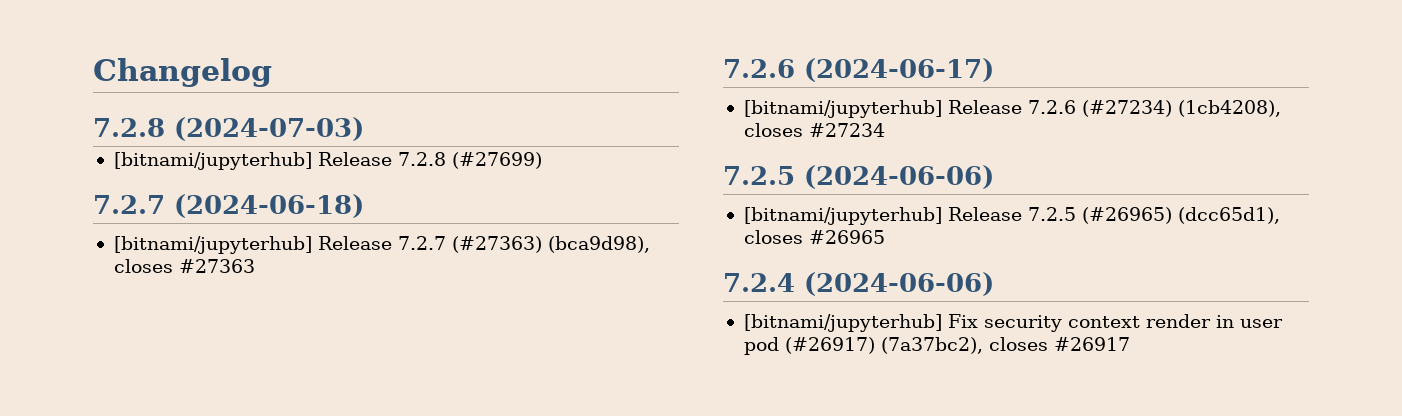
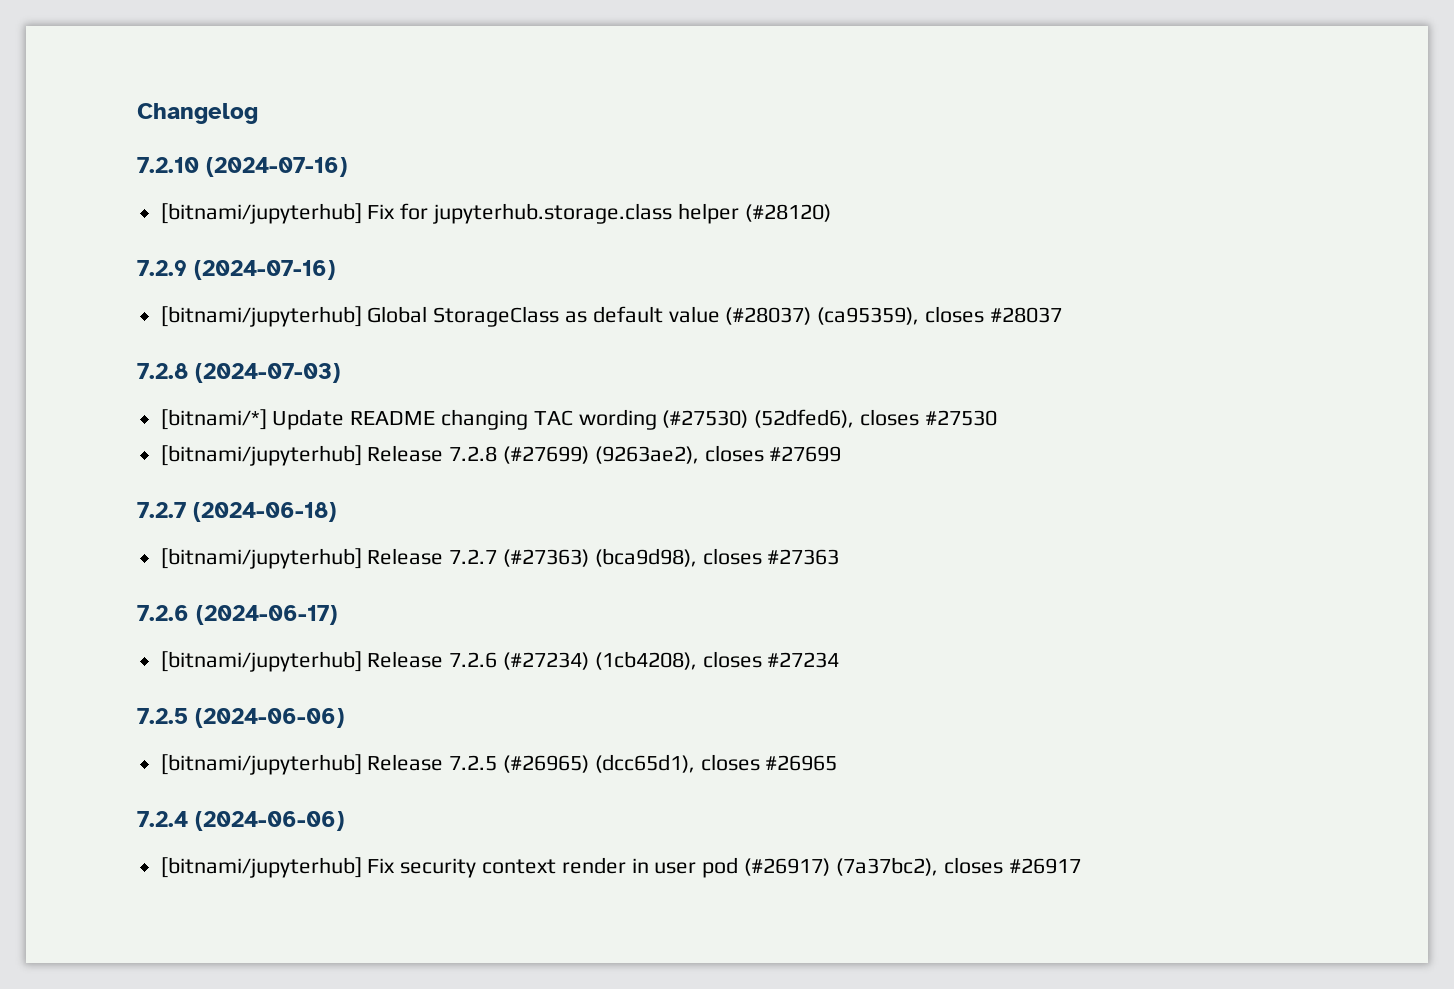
+ 7.2.10 (2024-07-16)
+ [bitnami/jupyterhub] Fix for jupyterhub.storage.class helper (#28120)
+ 7.2.9 (2024-07-16)
+ [bitnami/jupyterhub] Global StorageClass as default value (#28037) (ca95359), closes #28037
  7.2.8 (2024-07-03)
+ [bitnami/*] Update README changing TAC wording (#27530) (52dfed6), closes #27530
- [bitnami/jupyterhub] Release 7.2.8 (#27699)
+ [bitnami/jupyterhub] Release 7.2.8 (#27699) (9263ae2), closes #27699

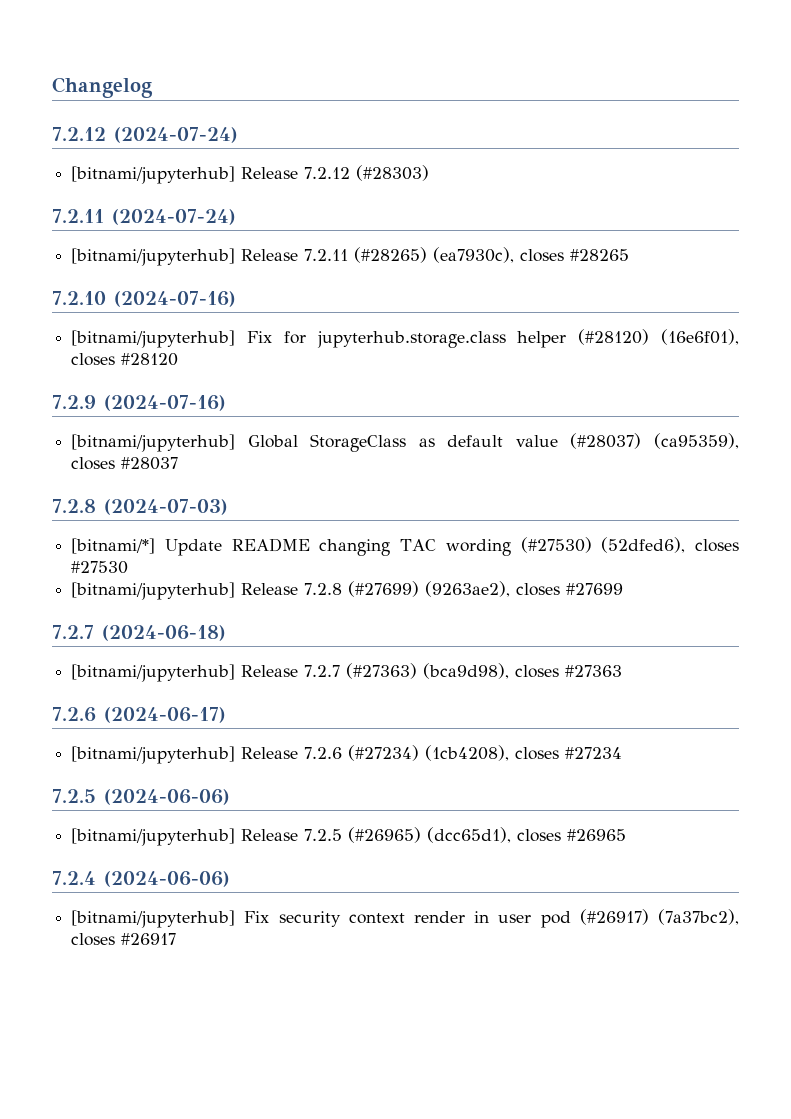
+ 7.2.12 (2024-07-24)
+ [bitnami/jupyterhub] Release 7.2.12 (#28303)
+ 7.2.11 (2024-07-24)
+ [bitnami/jupyterhub] Release 7.2.11 (#28265) (ea7930c), closes #28265
- [bitnami/jupyterhub] Fix for jupyterhub.storage.class helper (#28120)
+ [bitnami/jupyterhub] Fix for jupyterhub.storage.class helper (#28120) (16e6f01), closes #28120

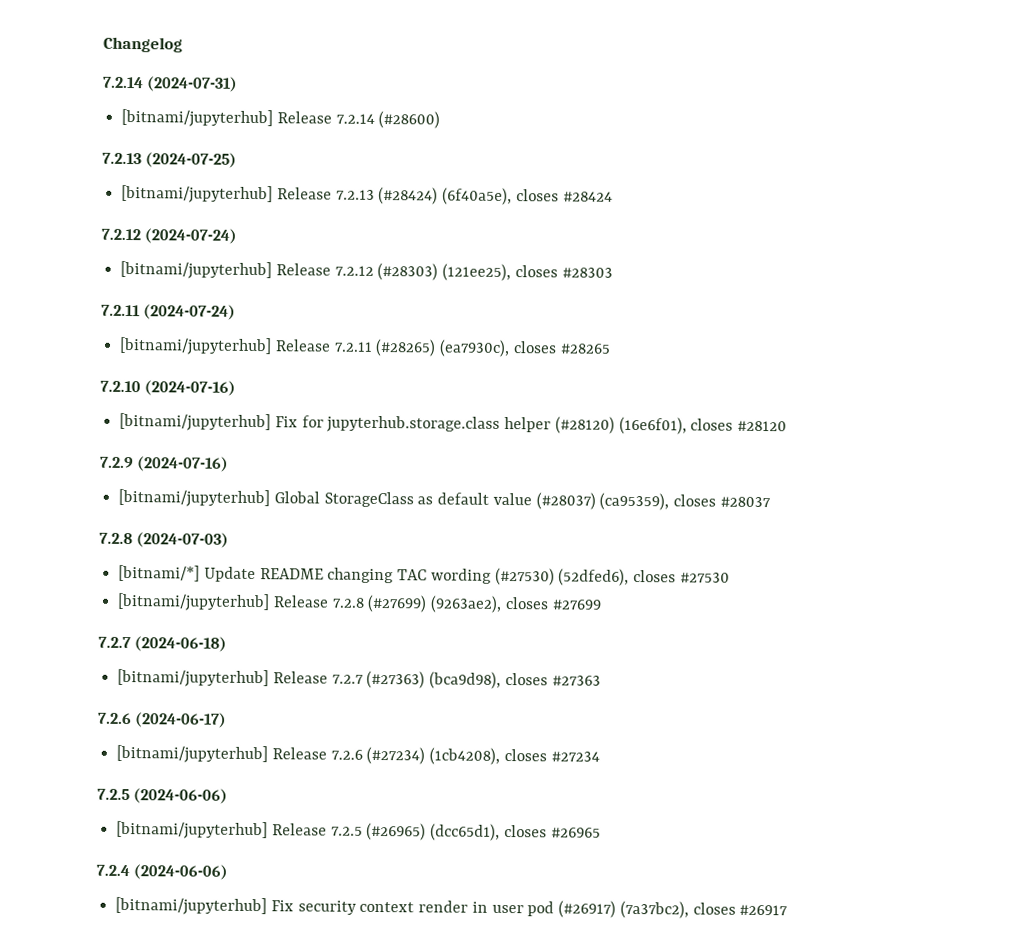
+ 7.2.14 (2024-07-31)
+ [bitnami/jupyterhub] Release 7.2.14 (#28600)
+ 7.2.13 (2024-07-25)
+ [bitnami/jupyterhub] Release 7.2.13 (#28424) (6f40a5e), closes #28424
- [bitnami/jupyterhub] Release 7.2.12 (#28303)
+ [bitnami/jupyterhub] Release 7.2.12 (#28303) (121ee25), closes #28303

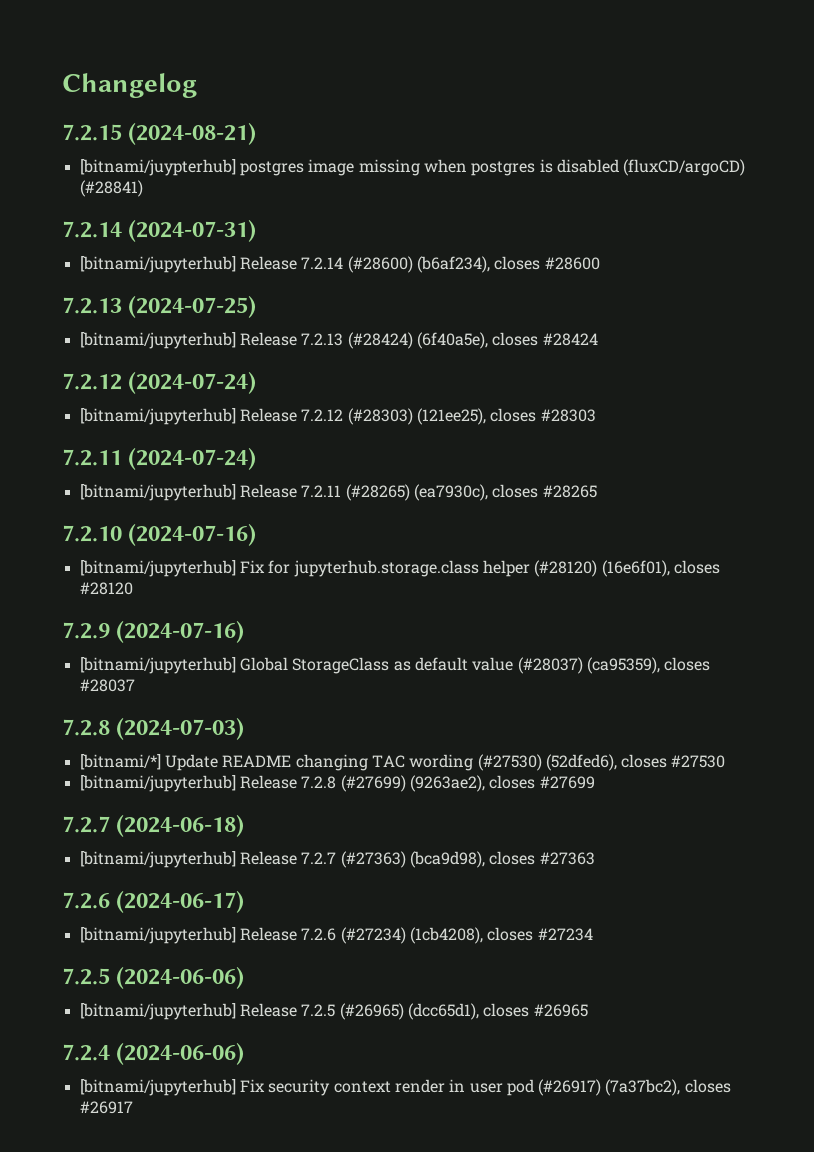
+ 7.2.15 (2024-08-21)
+ [bitnami/juypterhub] postgres image missing when postgres is disabled (fluxCD/argoCD) (#28841)
- [bitnami/jupyterhub] Release 7.2.14 (#28600)
+ [bitnami/jupyterhub] Release 7.2.14 (#28600) (b6af234), closes #28600

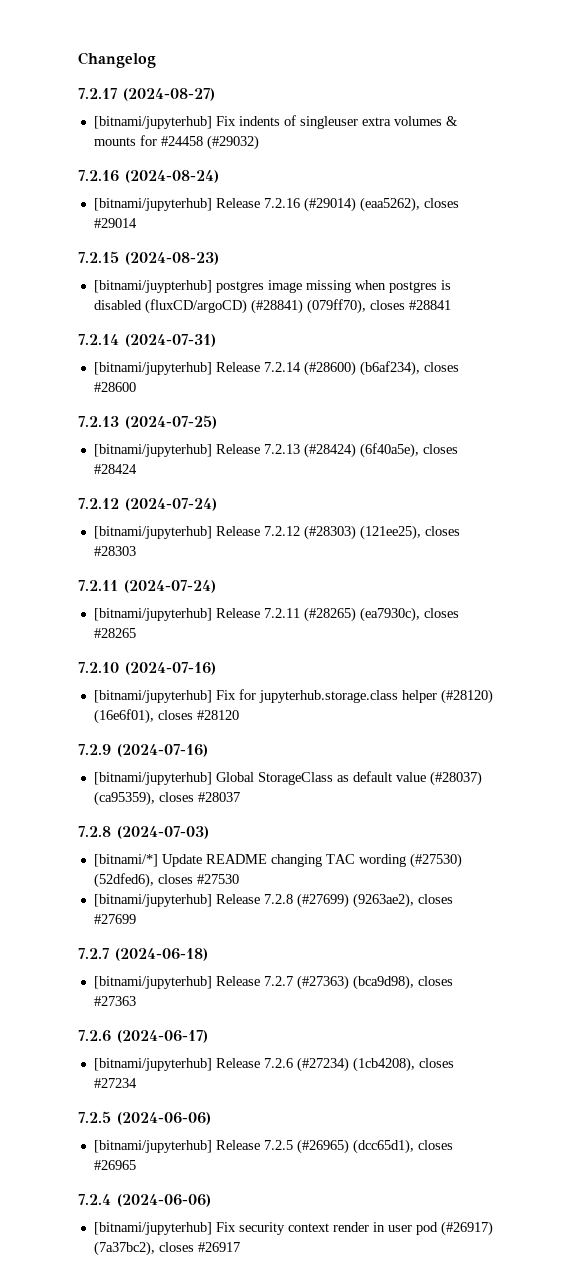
+ 7.2.17 (2024-08-27)
+ [bitnami/jupyterhub] Fix indents of singleuser extra volumes & mounts for #24458 (#29032)
+ 7.2.16 (2024-08-24)
+ [bitnami/jupyterhub] Release 7.2.16 (#29014) (eaa5262), closes #29014
- 7.2.15 (2024-08-21)
+ 7.2.15 (2024-08-23)
- [bitnami/juypterhub] postgres image missing when postgres is disabled (fluxCD/argoCD) (#28841)
+ [bitnami/juypterhub] postgres image missing when postgres is disabled (fluxCD/argoCD) (#28841) (079ff70), closes #28841

